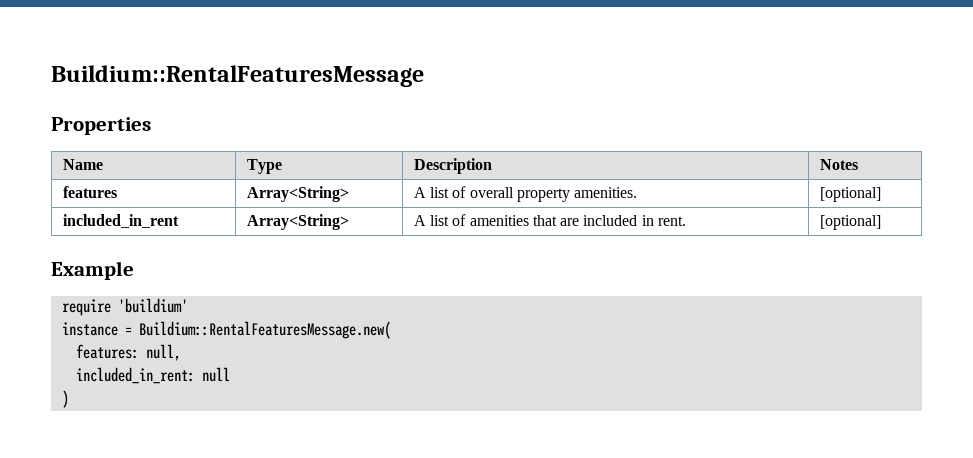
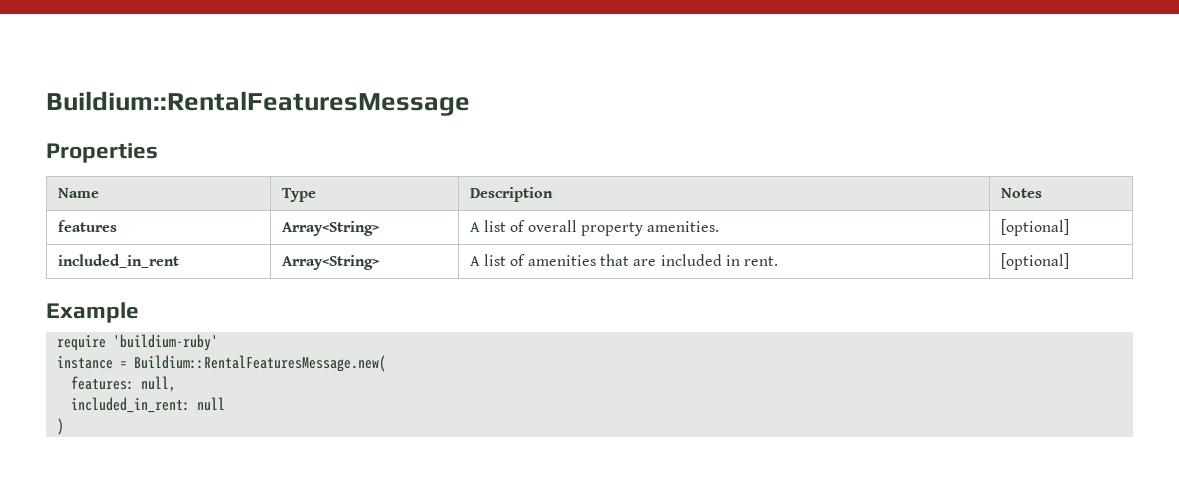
- require 'buildium'
+ require 'buildium-ruby'

